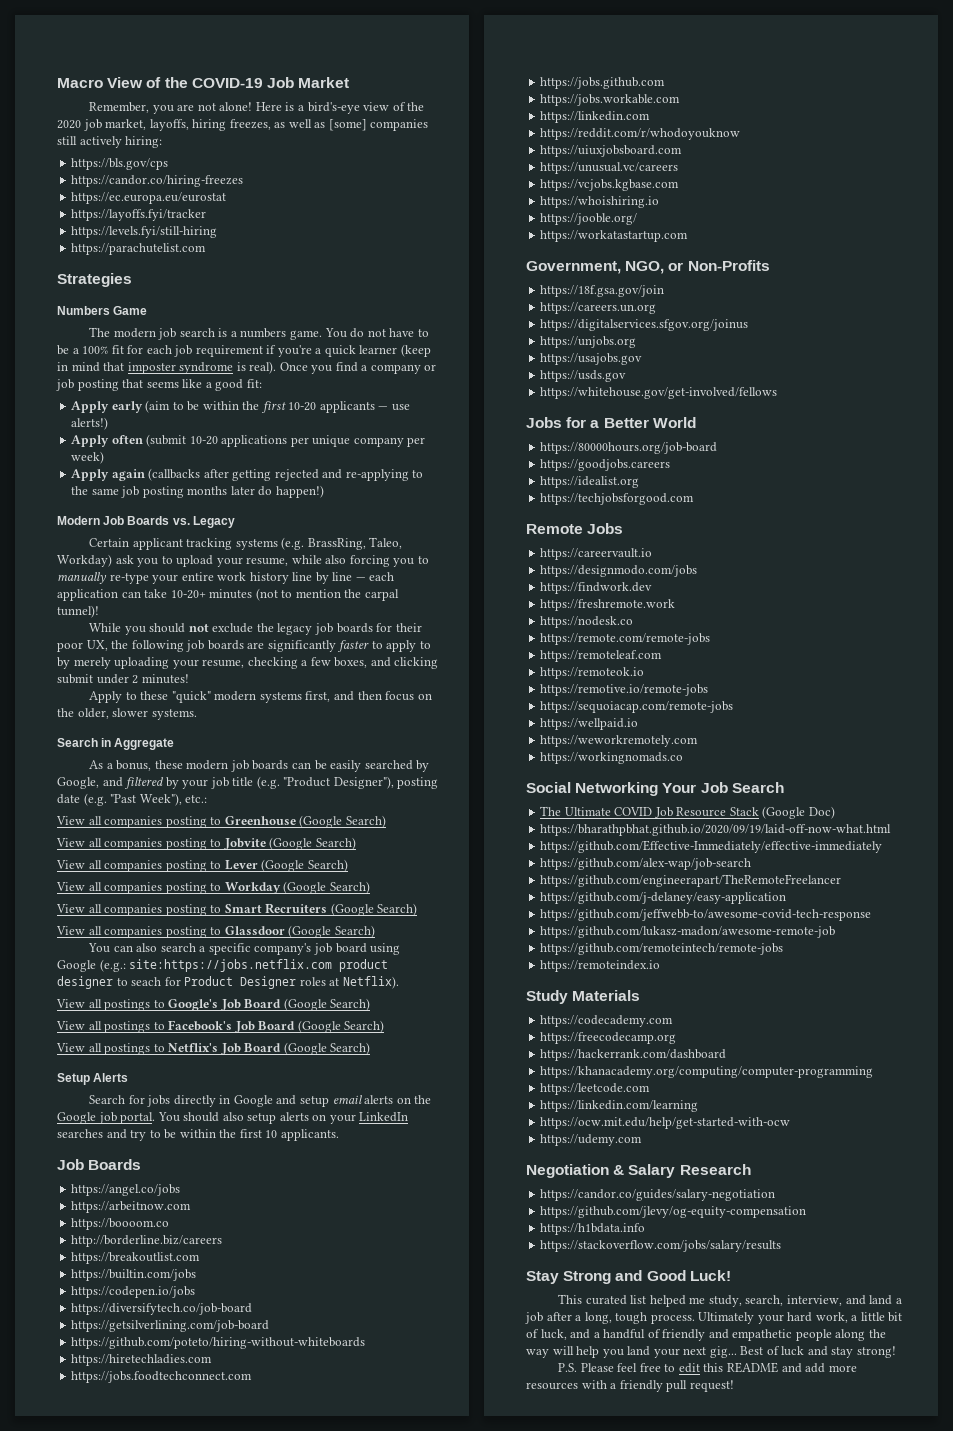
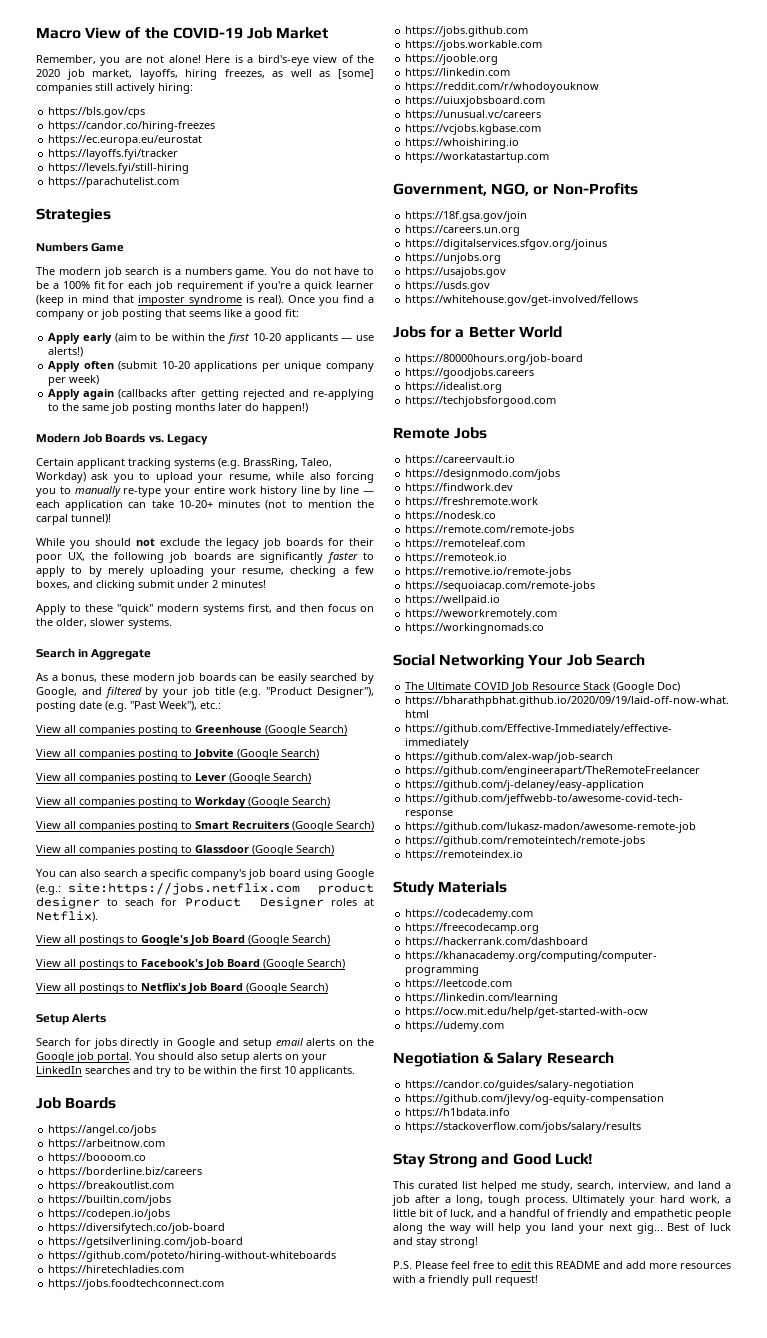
- http://borderline.biz/careers
+ https://borderline.biz/careers
+ https://jooble.org
- https://jooble.org/

